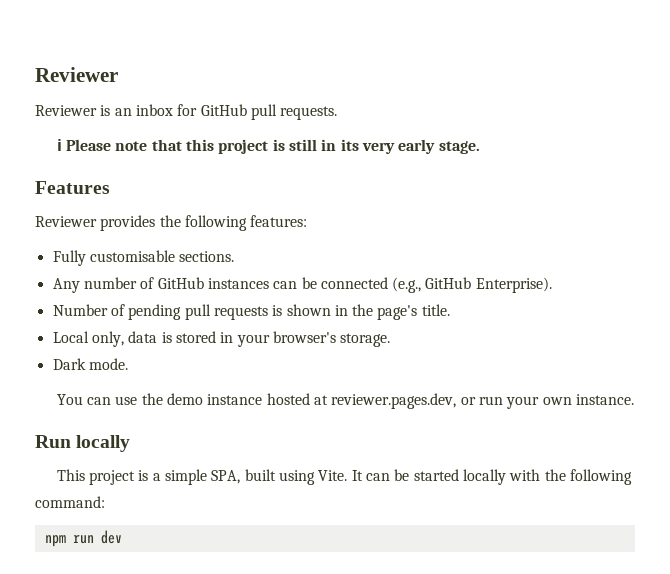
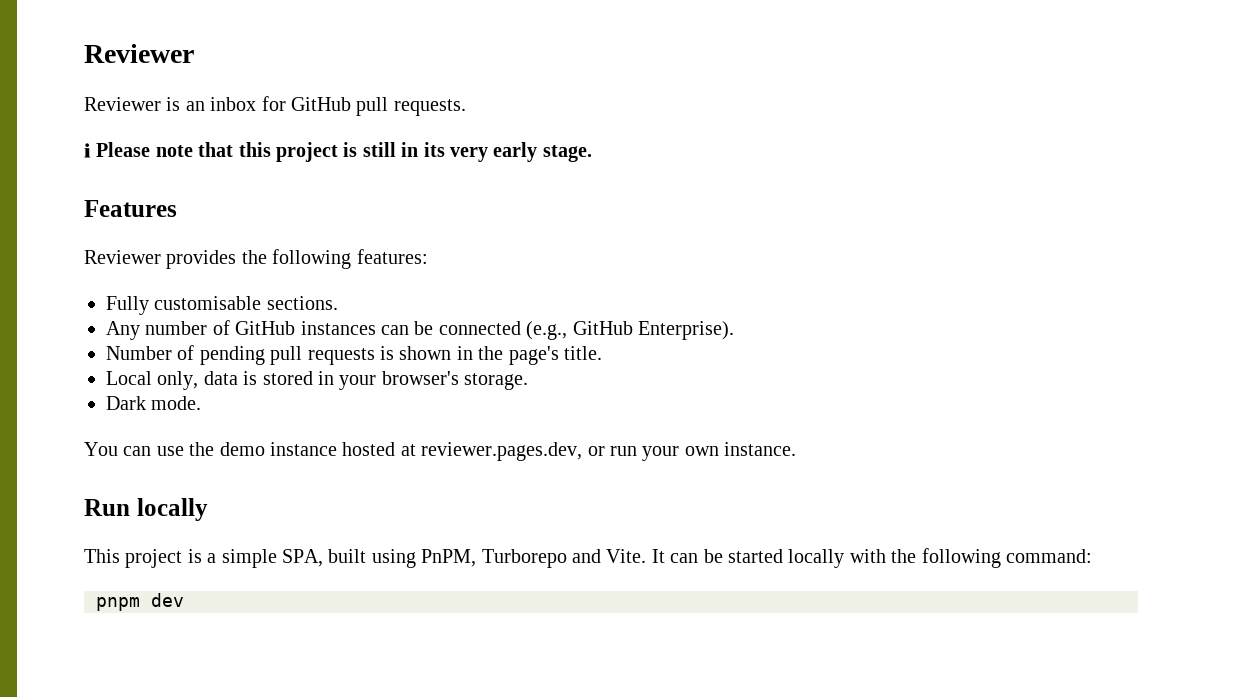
- This project is a simple SPA, built using Vite.
+ This project is a simple SPA, built using PnPM, Turborepo and Vite.
- npm run dev
+ pnpm dev

